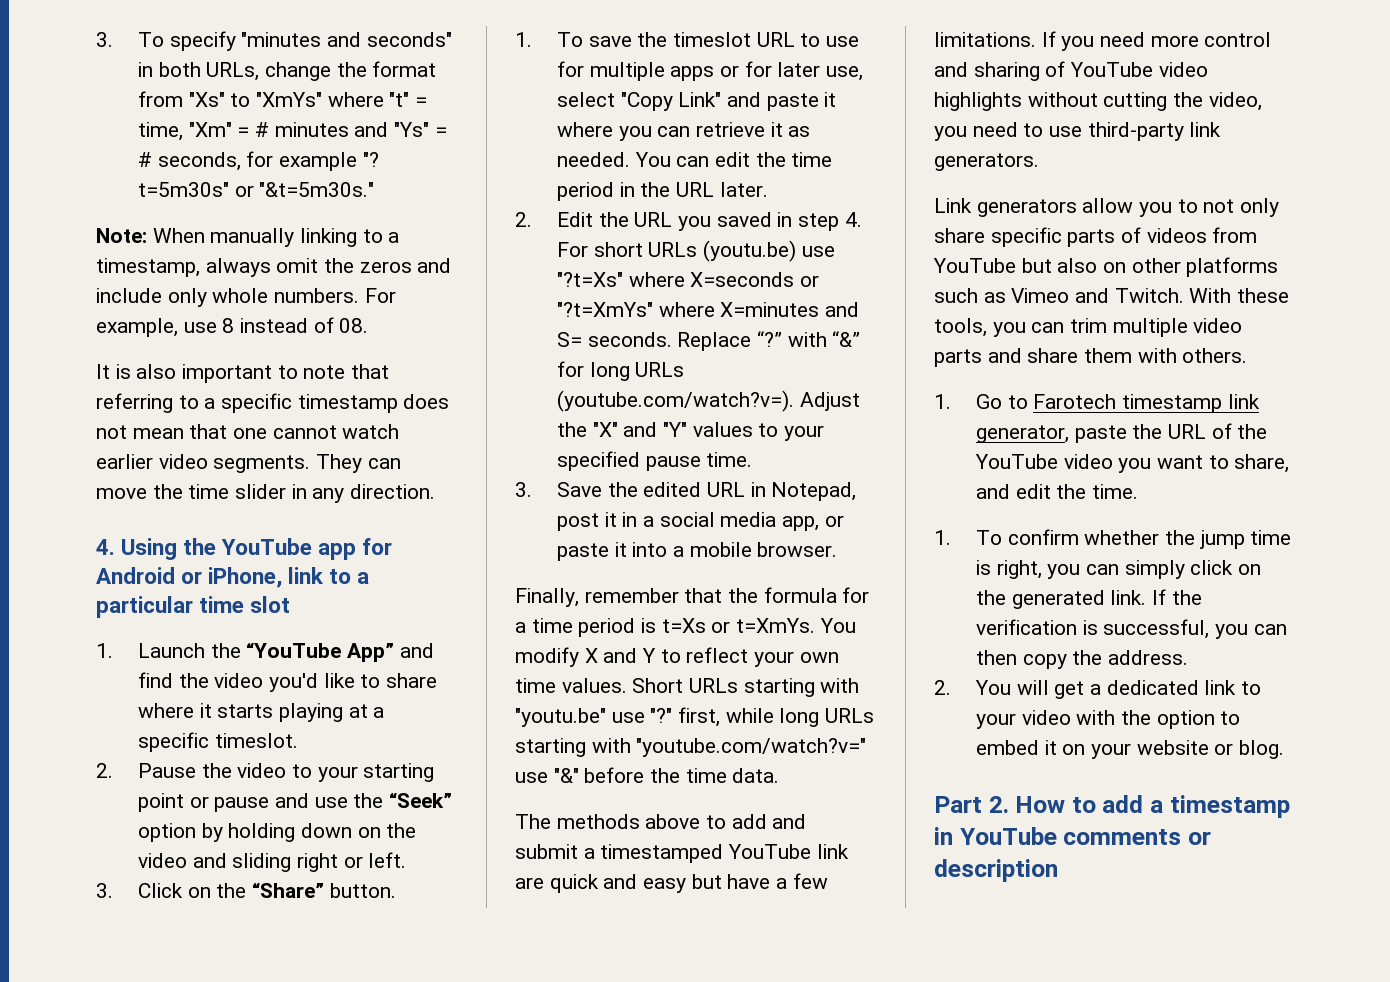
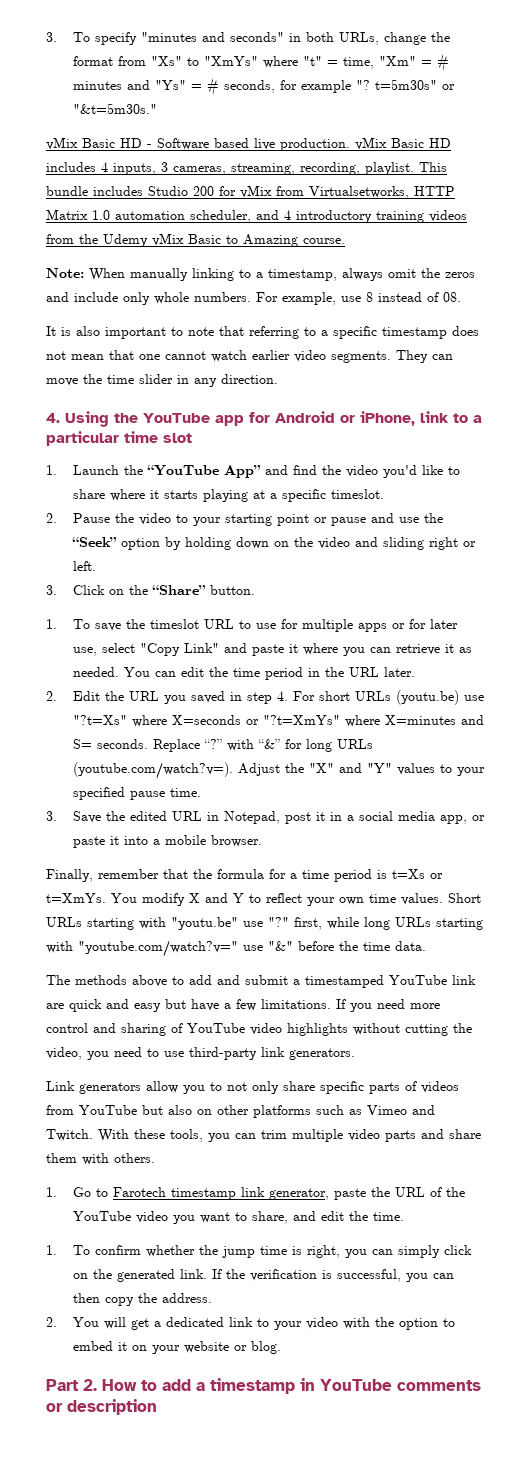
+ vMix Basic HD - Software based live production. vMix Basic HD includes 4 inputs, 3 cameras, streaming, recording, playlist. This bundle includes Studio 200 for vMix from Virtualsetworks, HTTP Matrix 1.0 automation scheduler, and 4 introductory training videos from the Udemy vMix Basic to Amazing course.

